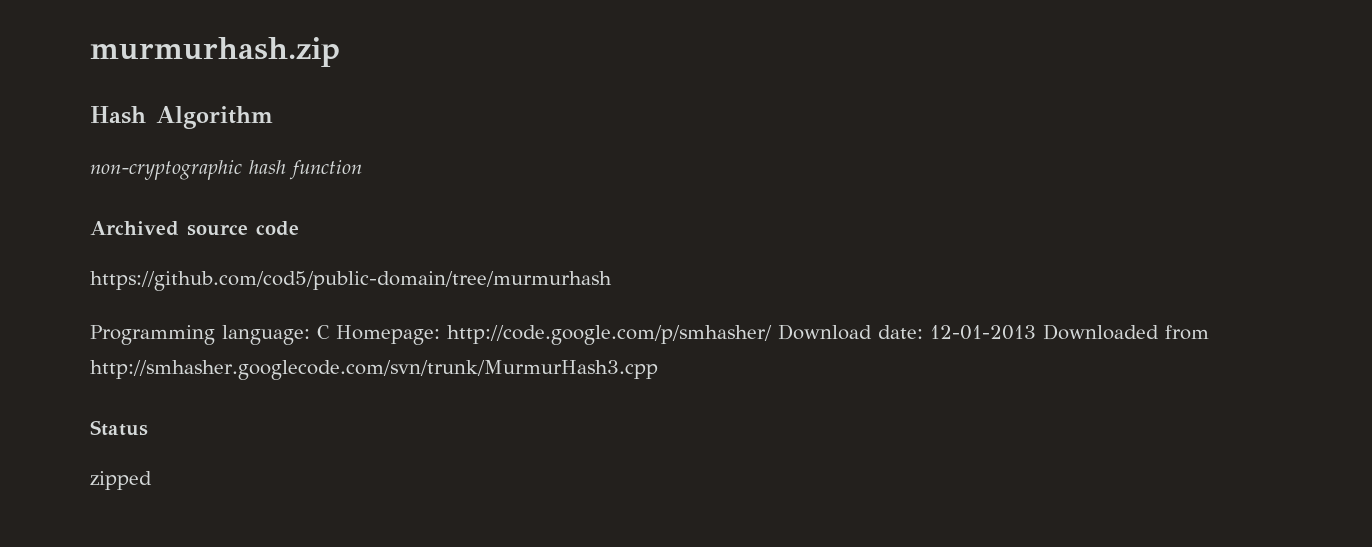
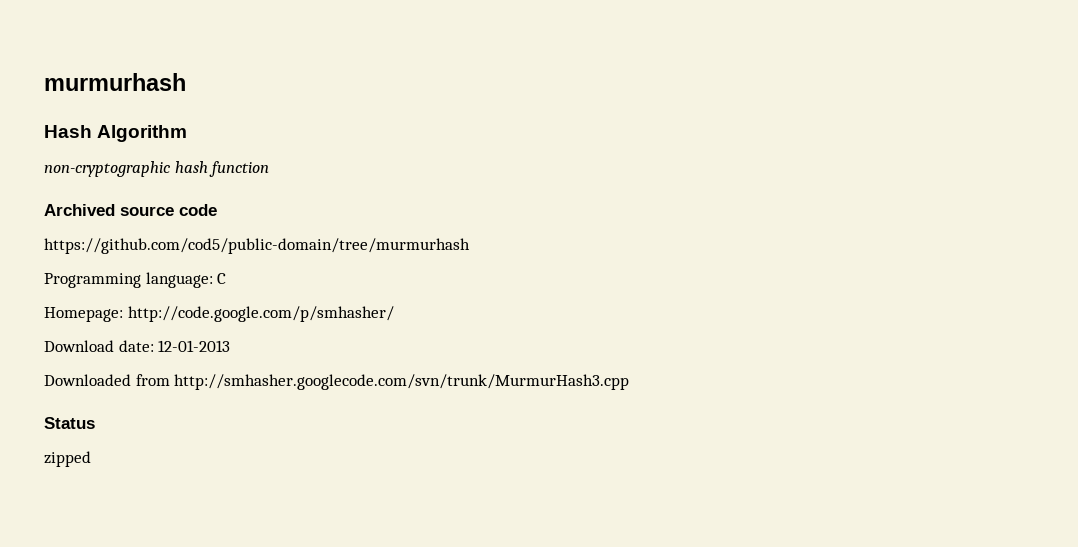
- murmurhash.zip
+ murmurhash
- Programming language: C Homepage: http://code.google.com/p/smhasher/ Download date: 12-01-2013 Downloaded from http://smhasher.googlecode.com/svn/trunk/MurmurHash3.cpp
+ Programming language: C
+ Homepage: http://code.google.com/p/smhasher/
+ Download date: 12-01-2013
+ Downloaded from http://smhasher.googlecode.com/svn/trunk/MurmurHash3.cpp

